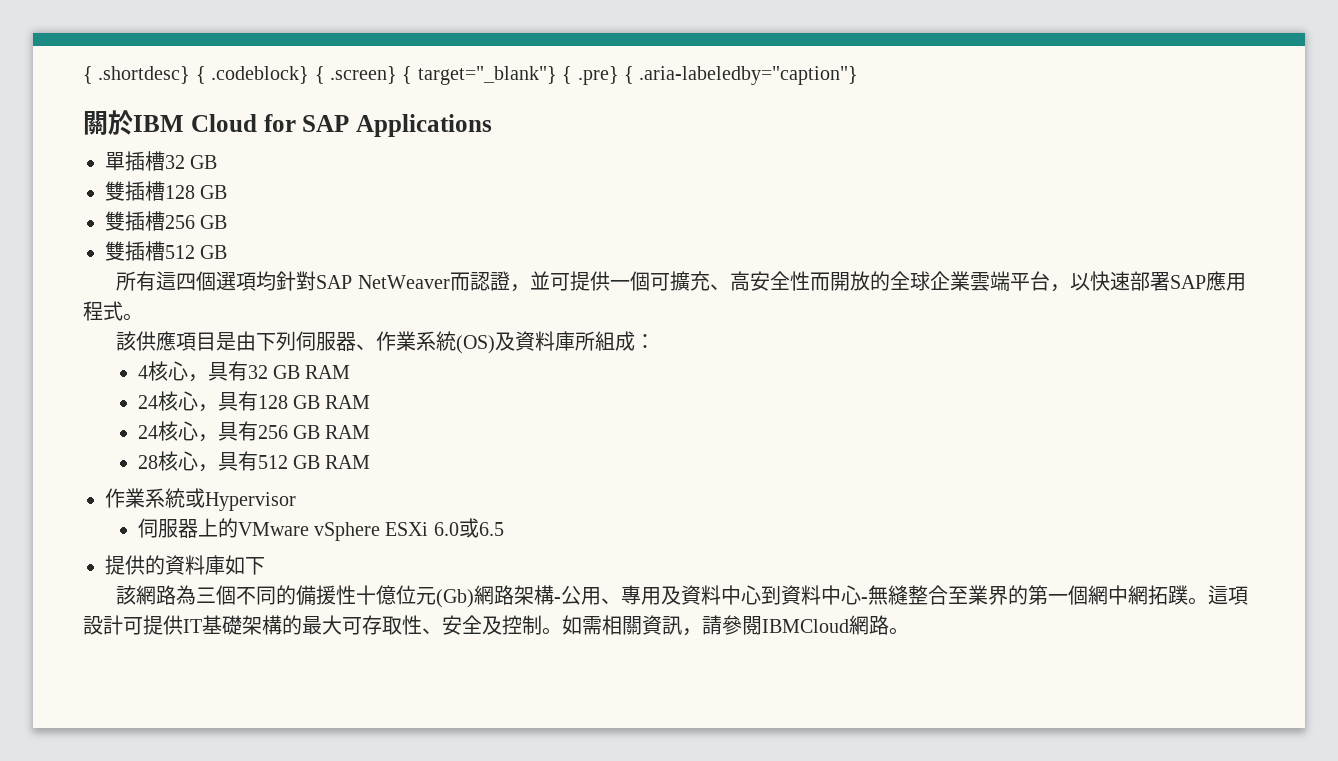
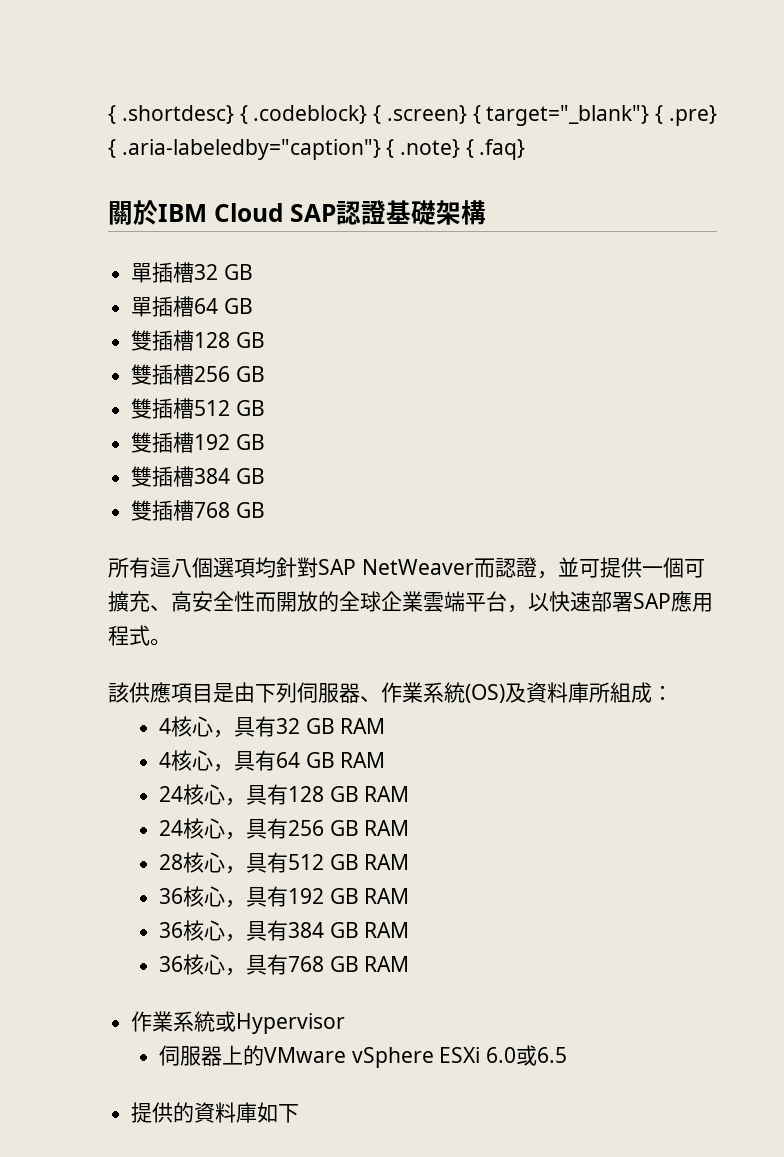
- { .shortdesc} { .codeblock} { .screen} { target="_blank"} { .pre} { .aria-labeledby="caption"}
+ { .shortdesc} { .codeblock} { .screen} { target="_blank"} { .pre} { .aria-labeledby="caption"} { .note} { .faq}
- 關於IBM Cloud for SAP Applications
+ 關於IBM Cloud SAP認證基礎架構
+ 單插槽64 GB
+ 雙插槽192 GB
+ 雙插槽384 GB
+ 雙插槽768 GB
- 所有這四個選項均針對SAP NetWeaver而認證，並可提供一個可擴充、高安全性而開放的全球企業雲端平台，以快速部署SAP應用程式。
+ 所有這八個選項均針對SAP NetWeaver而認證，並可提供一個可擴充、高安全性而開放的全球企業雲端平台，以快速部署SAP應用程式。
+ 4核心，具有64 GB RAM
+ 36核心，具有192 GB RAM
+ 36核心，具有384 GB RAM
+ 36核心，具有768 GB RAM
- 該網路為三個不同的備援性十億位元(Gb)網路架構-公用、專用及資料中心到資料中心-無縫整合至業界的第一個網中網拓蹼。這項設計可提供IT基礎架構的最大可存取性、安全及控制。如需相關資訊，請參閱IBMCloud網路。

